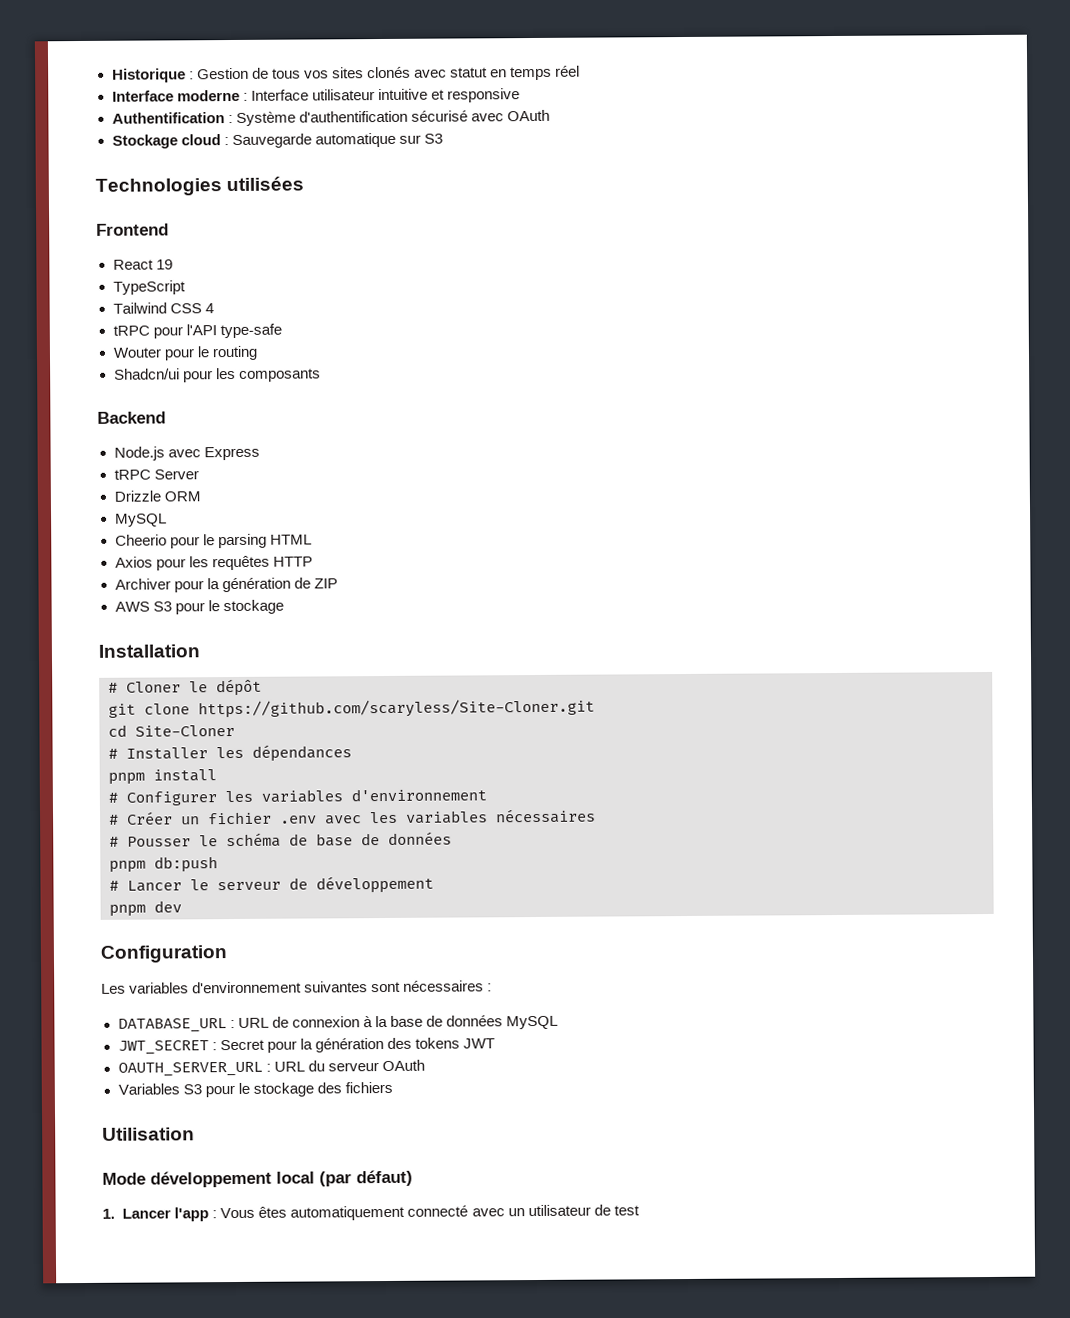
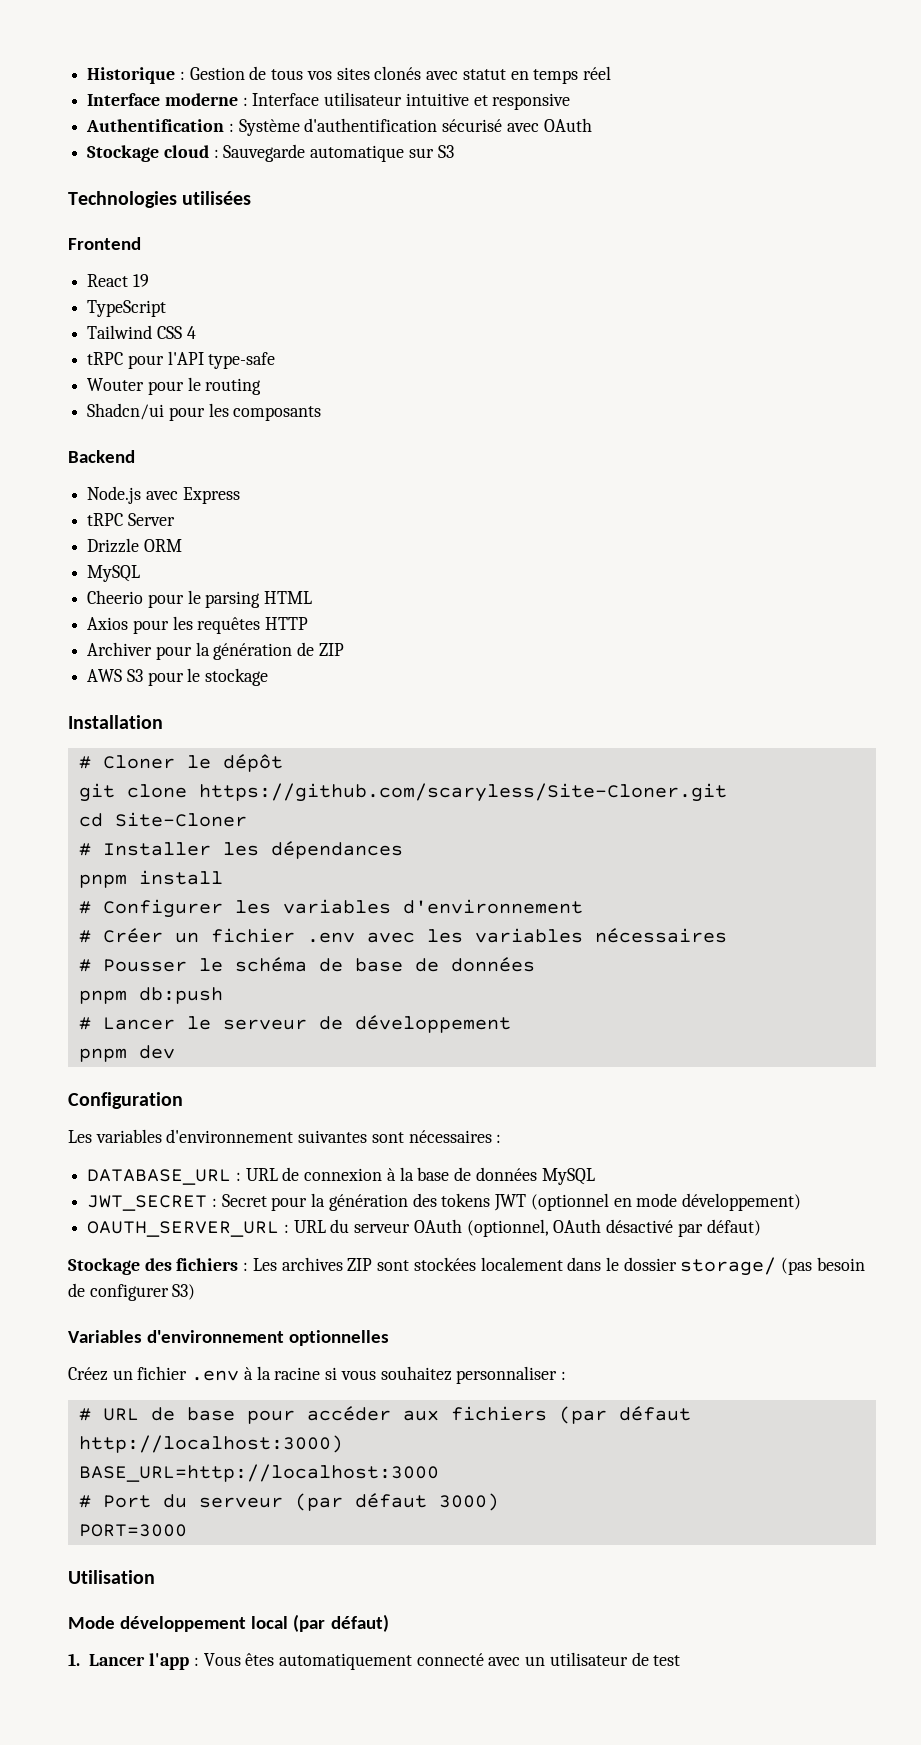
- JWT_SECRET : Secret pour la génération des tokens JWT
+ JWT_SECRET : Secret pour la génération des tokens JWT (optionnel en mode développement)
- OAUTH_SERVER_URL : URL du serveur OAuth
- Variables S3 pour le stockage des fichiers
+ OAUTH_SERVER_URL : URL du serveur OAuth (optionnel, OAuth désactivé par défaut)
+ Stockage des fichiers : Les archives ZIP sont stockées localement dans le dossier storage/ (pas besoin de configurer S3)
+ Variables d'environnement optionnelles
+ Créez un fichier .env à la racine si vous souhaitez personnaliser :
+ # URL de base pour accéder aux fichiers (par défaut http://localhost:3000)
+ BASE_URL=http://localhost:3000
+ # Port du serveur (par défaut 3000)
+ PORT=3000

